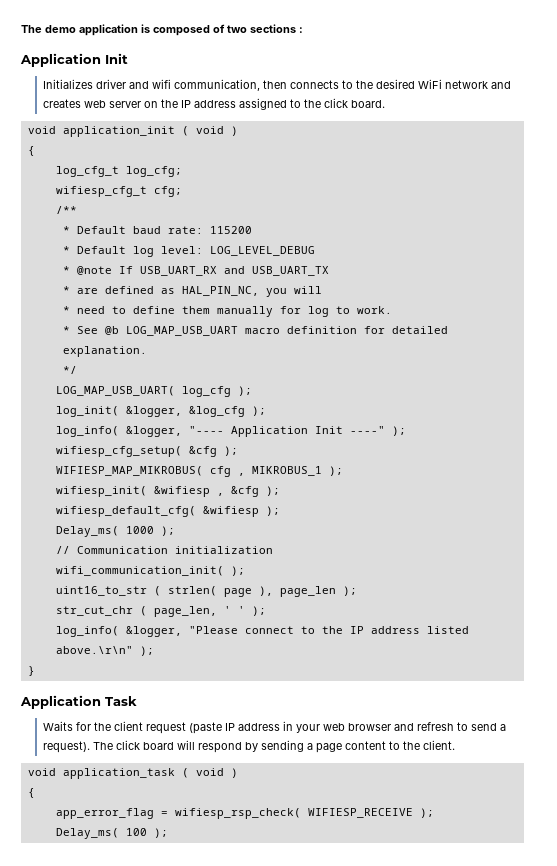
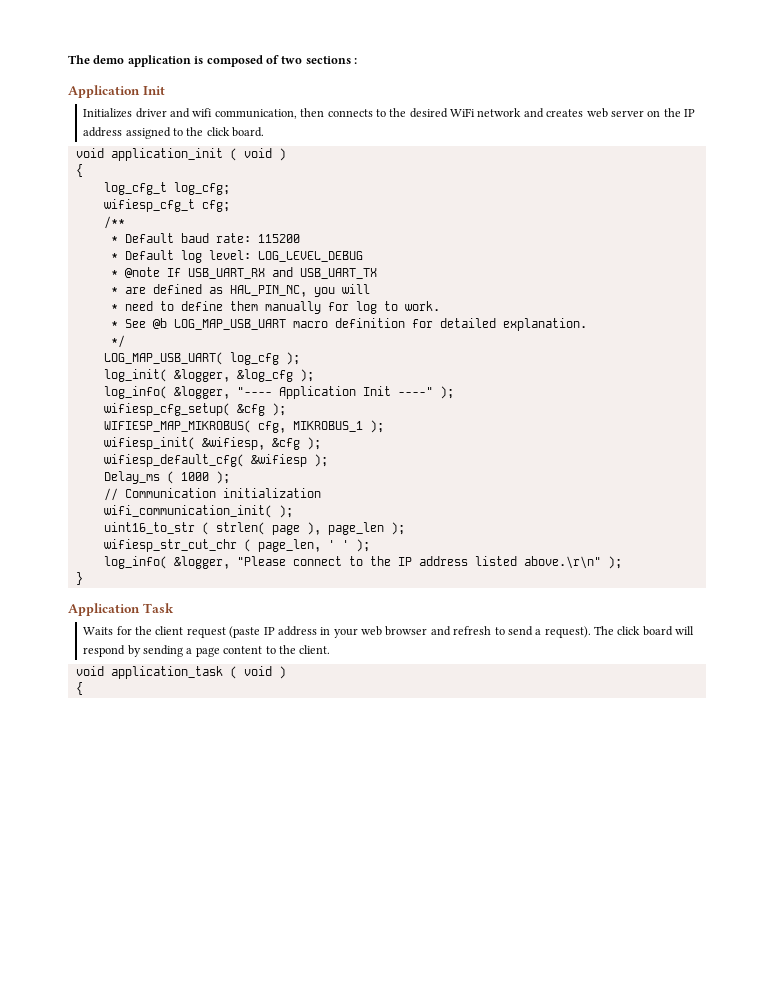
- WIFIESP_MAP_MIKROBUS( cfg , MIKROBUS_1 );
+ WIFIESP_MAP_MIKROBUS( cfg, MIKROBUS_1 );
- wifiesp_init( &wifiesp , &cfg );
+ wifiesp_init( &wifiesp, &cfg );
- Delay_ms( 1000 );
+ Delay_ms ( 1000 );
- str_cut_chr ( page_len, ' ' );
+ wifiesp_str_cut_chr ( page_len, ' ' );
- app_error_flag = wifiesp_rsp_check( WIFIESP_RECEIVE );
- Delay_ms( 100 );

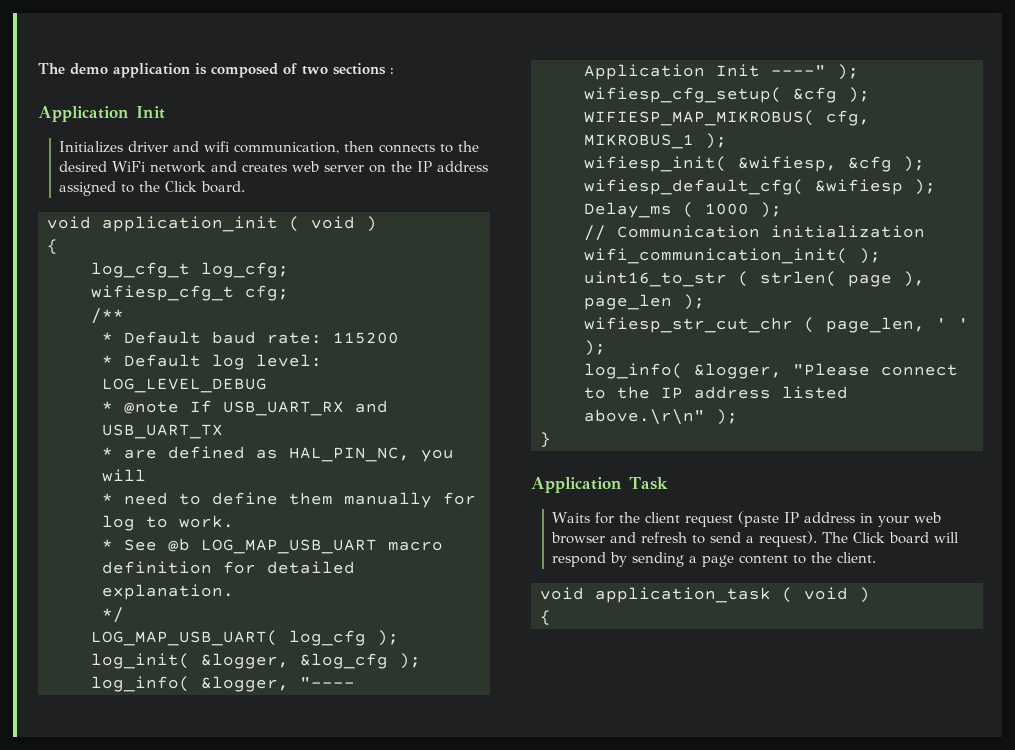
- Initializes driver and wifi communication, then connects to the desired WiFi network and creates web server on the IP address assigned to the click board.
+ Initializes driver and wifi communication, then connects to the desired WiFi network and creates web server on the IP address assigned to the Click board.
- The click board will respond by sending a page content to the client.
+ The Click board will respond by sending a page content to the client.

